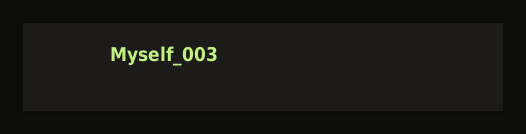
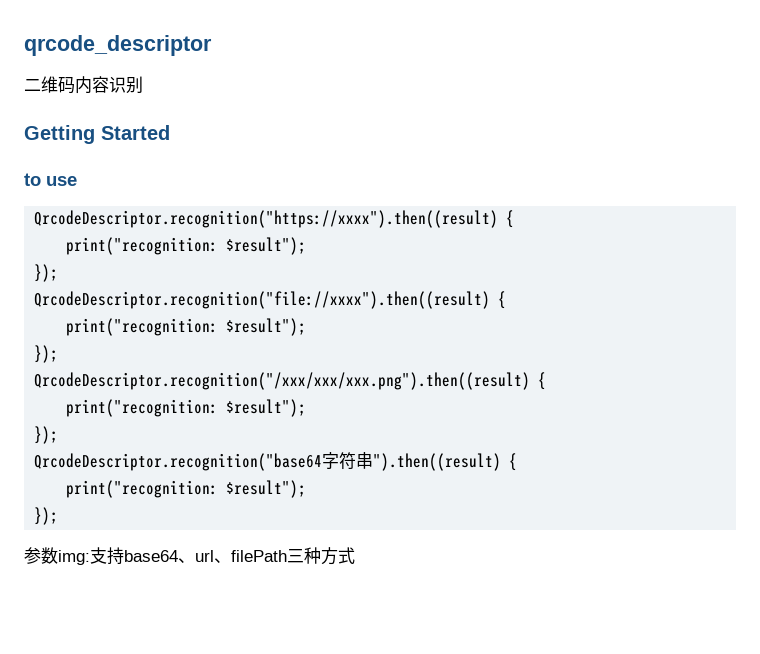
- Myself_003
+ qrcode_descriptor
+ 二维码内容识别
+ Getting Started
+ to use
+ QrcodeDescriptor.recognition("https://xxxx").then((result) {
+ print("recognition: $result");
+ });
+ QrcodeDescriptor.recognition("file://xxxx").then((result) {
+ print("recognition: $result");
+ });
+ QrcodeDescriptor.recognition("/xxx/xxx/xxx.png").then((result) {
+ print("recognition: $result");
+ });
+ QrcodeDescriptor.recognition("base64字符串").then((result) {
+ print("recognition: $result");
+ });
+ 参数img:支持base64、url、filePath三种方式

